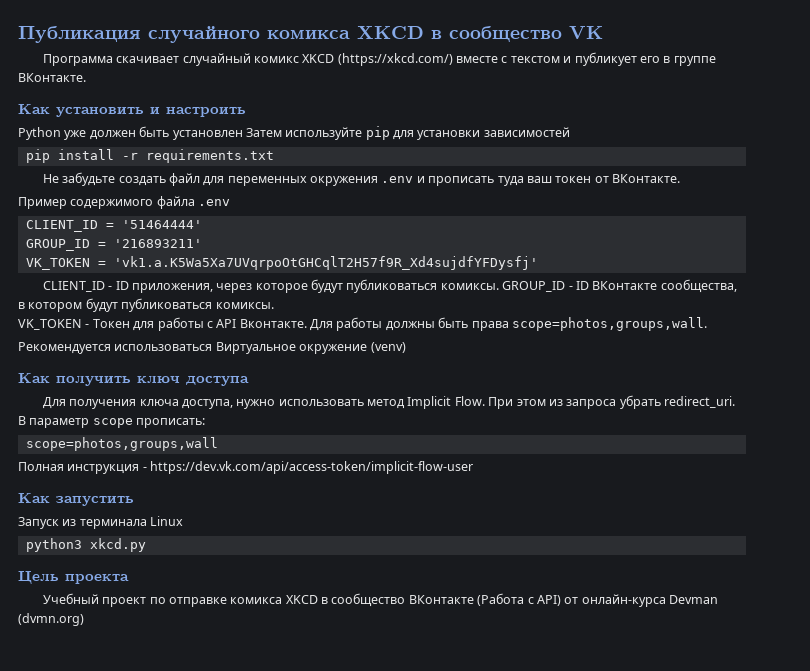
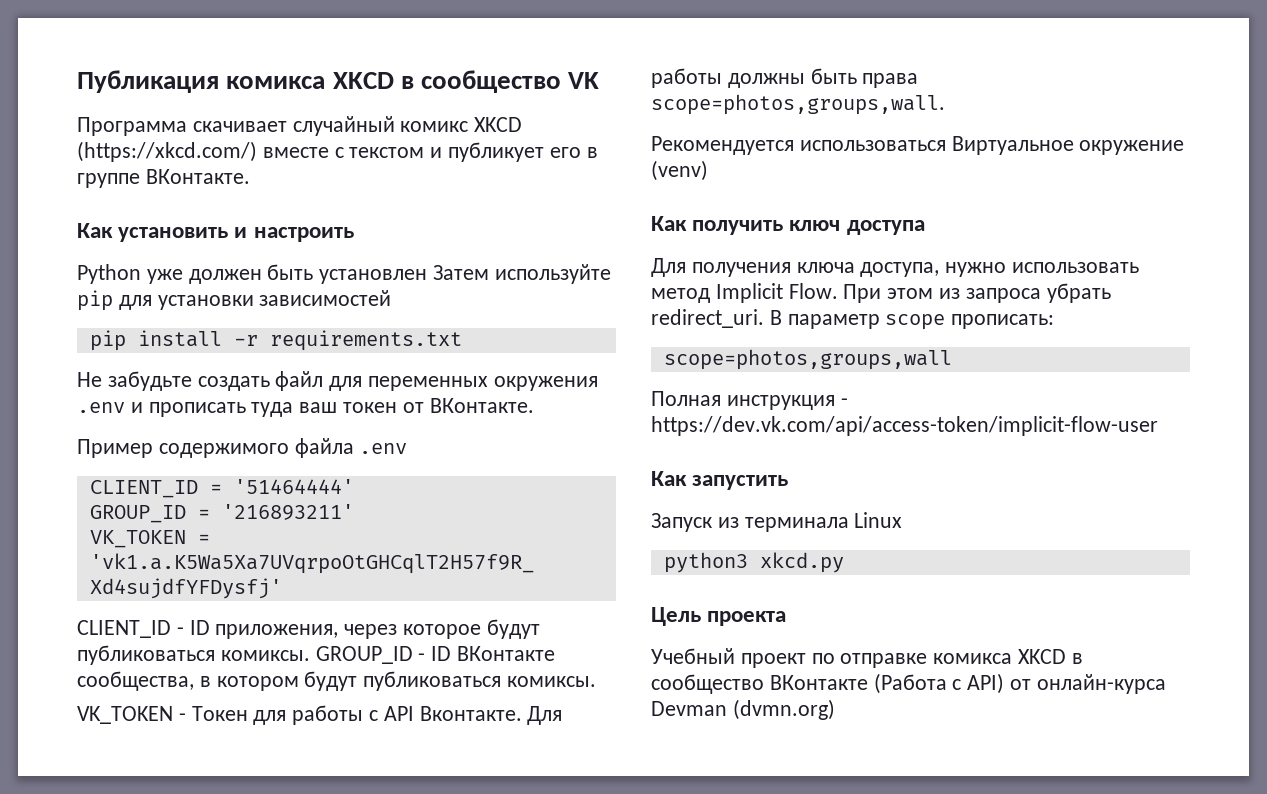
- Публикация случайного комикса XKCD в сообщество VK
+ Публикация комикса XKCD в сообщество VK

